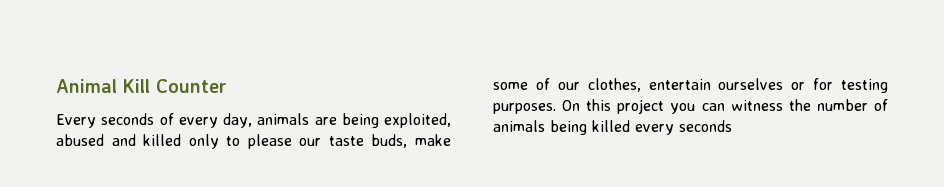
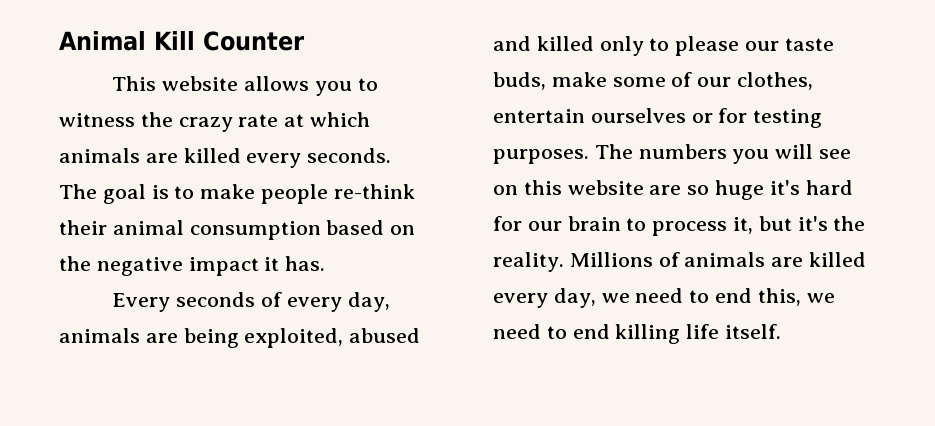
+ This website allows you to witness the crazy rate at which animals are killed every seconds.
+ The goal is to make people re-think their animal consumption based on the negative impact it has.
- On this project you can witness the number of animals being killed every seconds
+ The numbers you will see on this website are so huge it's hard for our brain to process it, but it's the reality. Millions of animals are killed every day, we need to end this, we need to end killing life itself.

